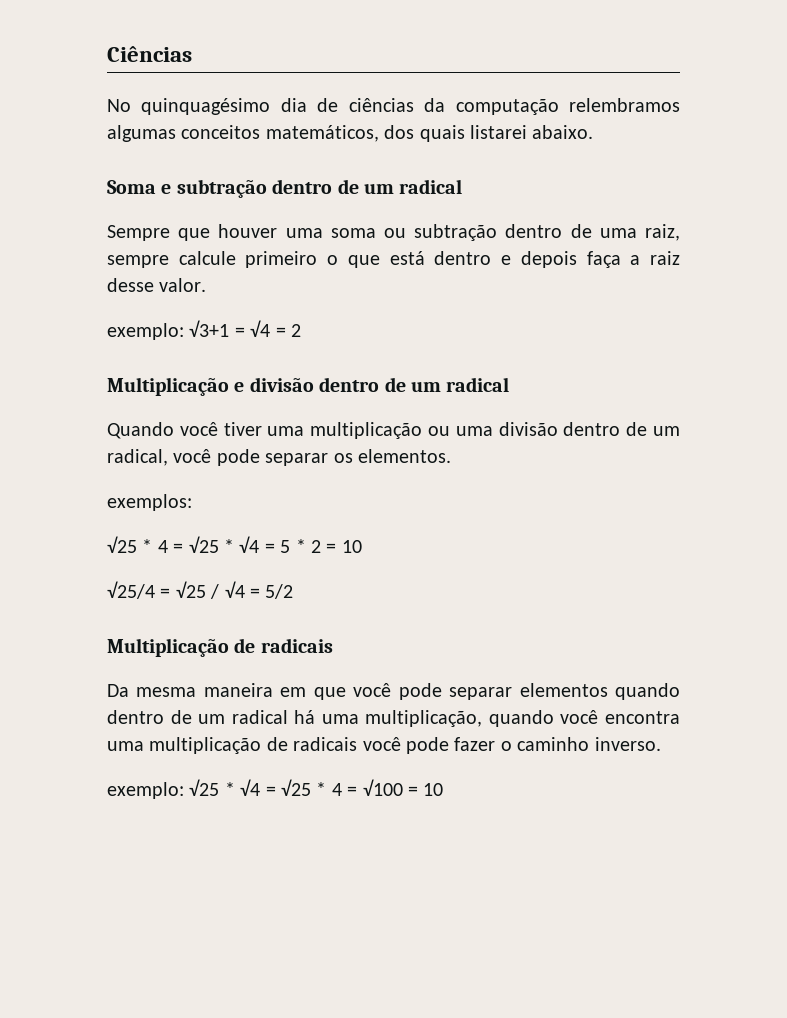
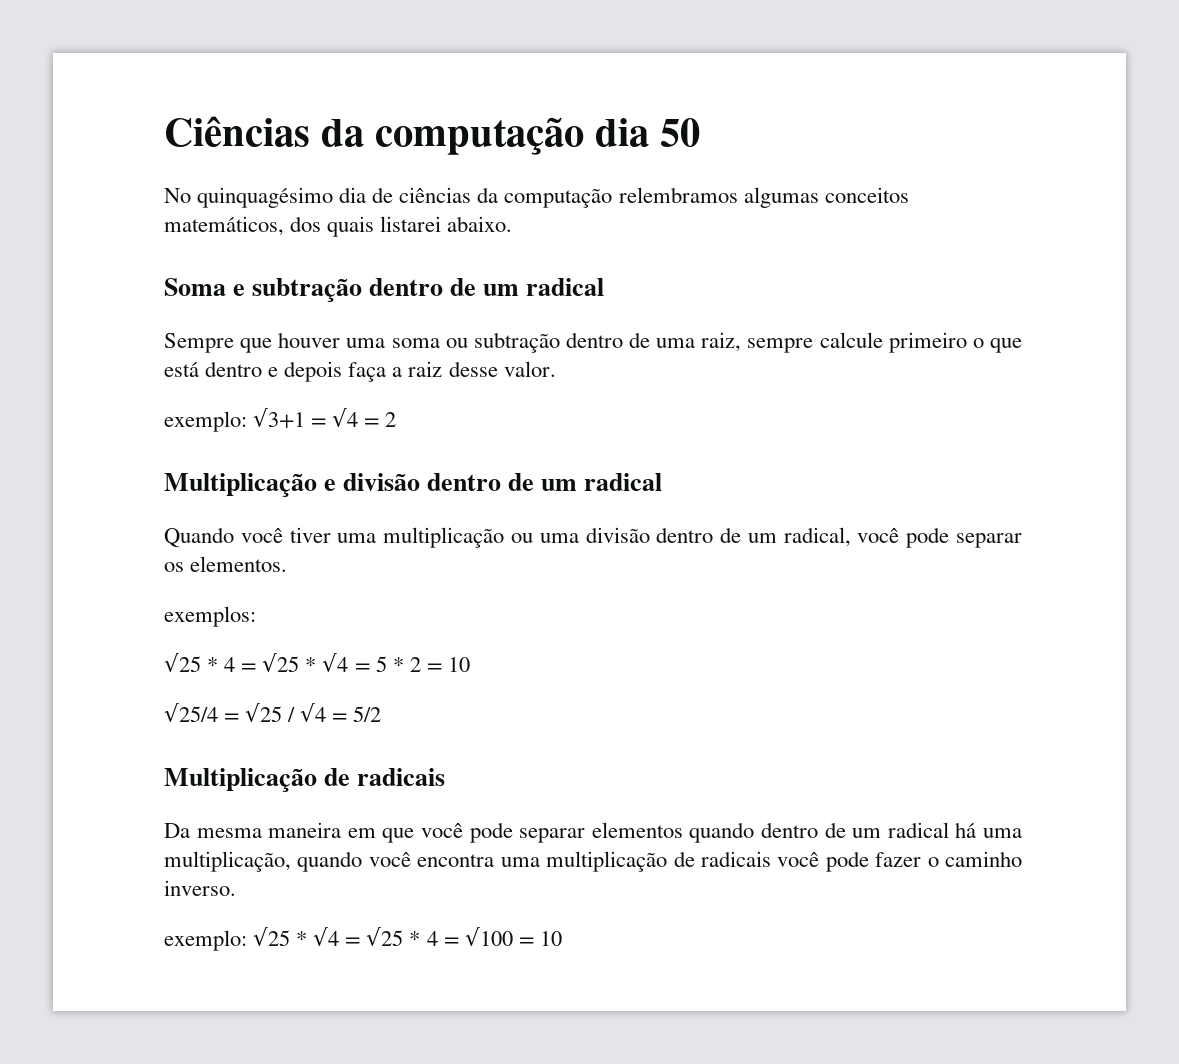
- Ciências
+ Ciências da computação dia 50

